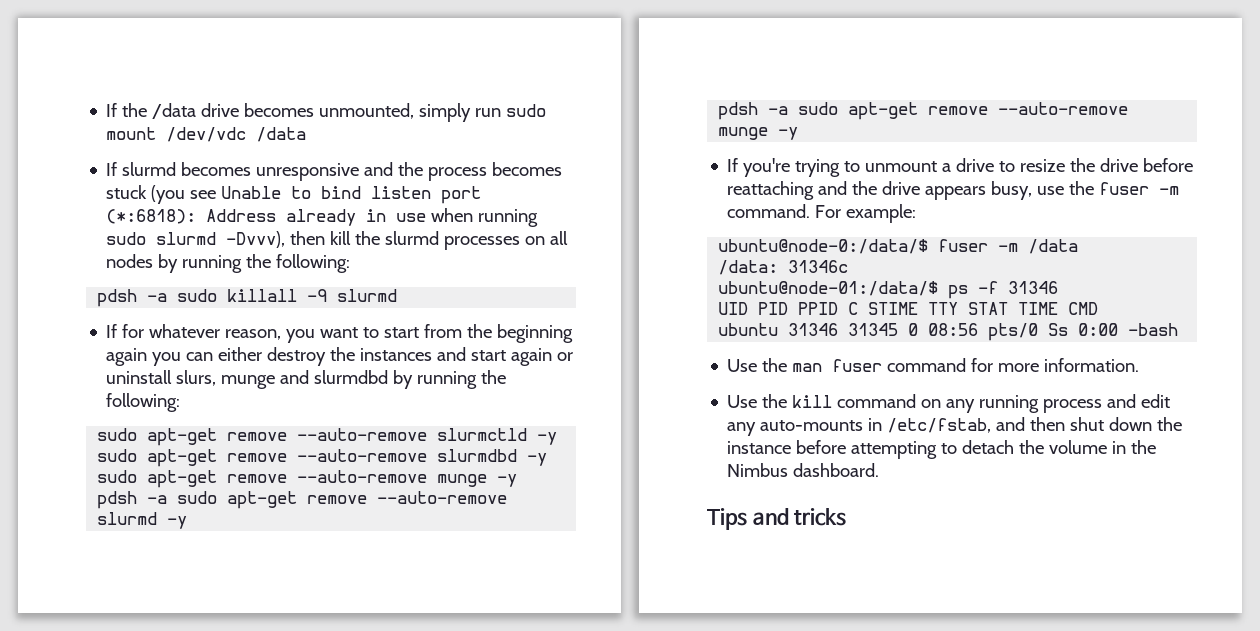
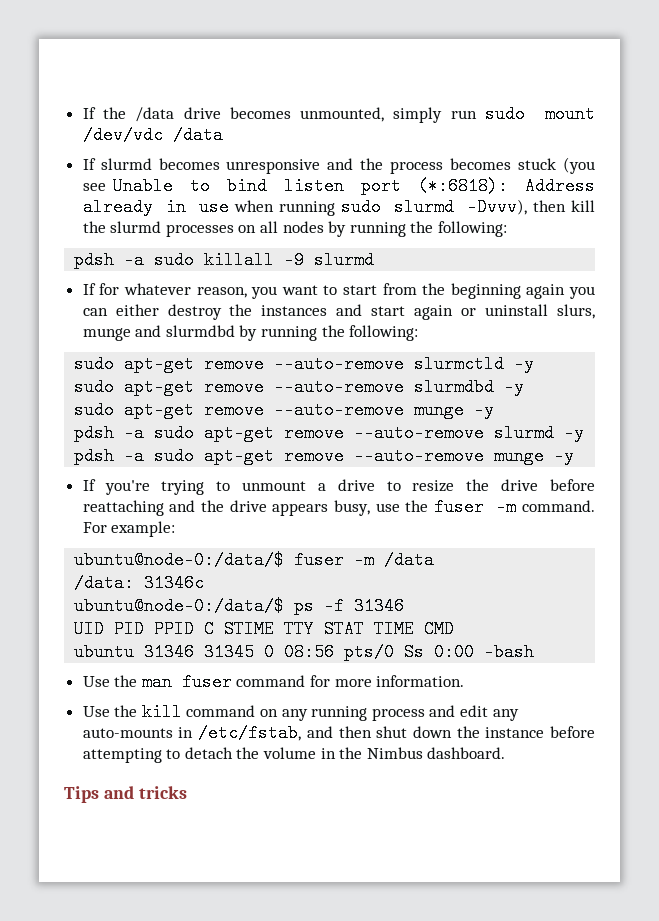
- ubuntu@node-01:/data/$ ps -f 31346
+ ubuntu@node-0:/data/$ ps -f 31346

